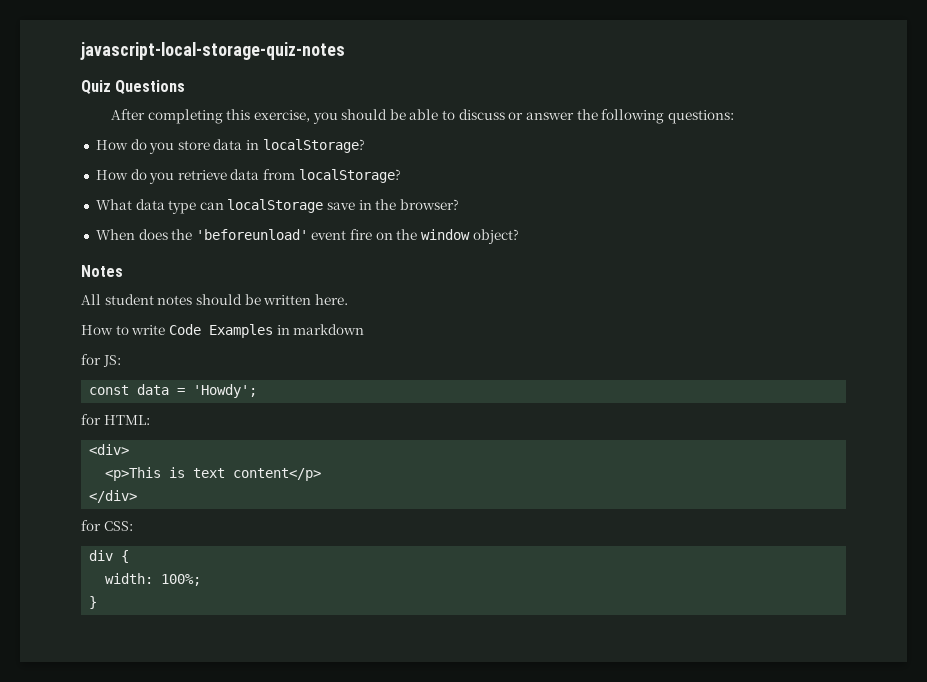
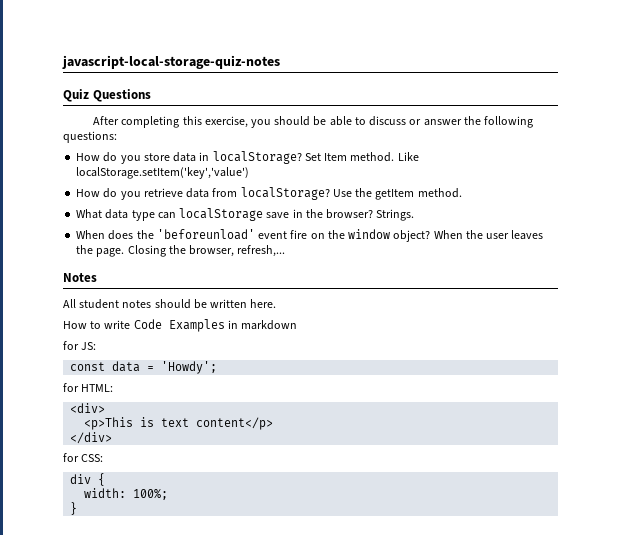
+ Set Item method. Like localStorage.setItem('key','value')
+ Use the getItem method.
+ Strings.
+ When the user leaves the page. Closing the browser, refresh,...

